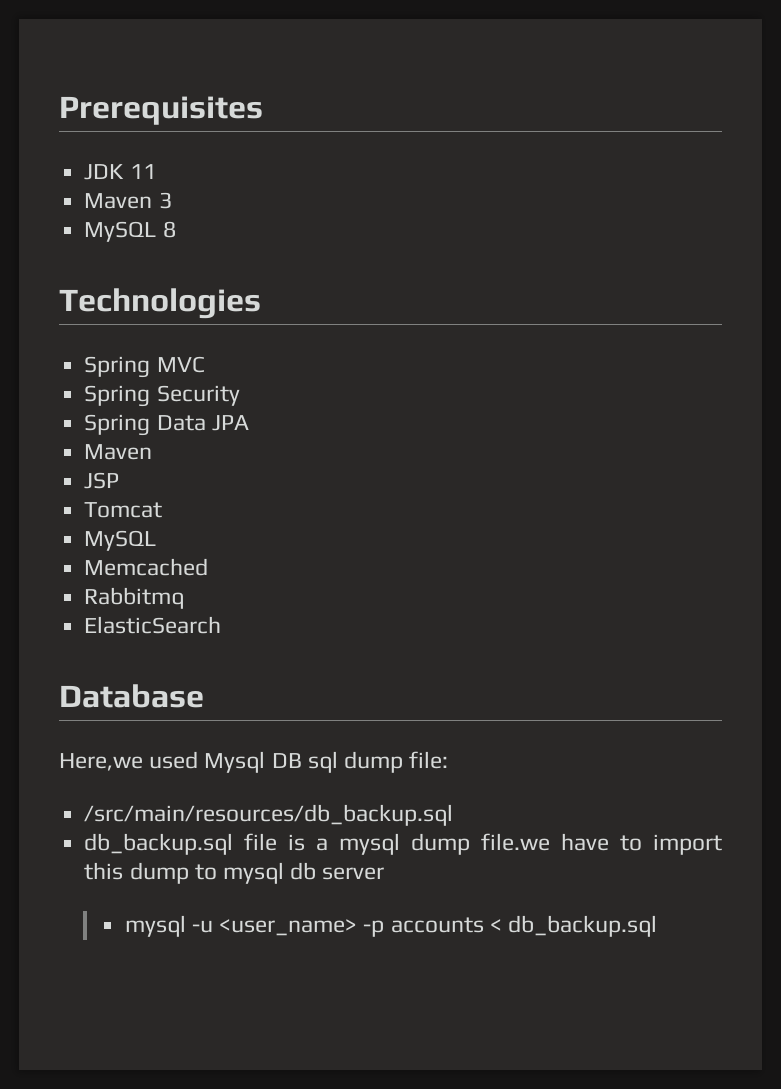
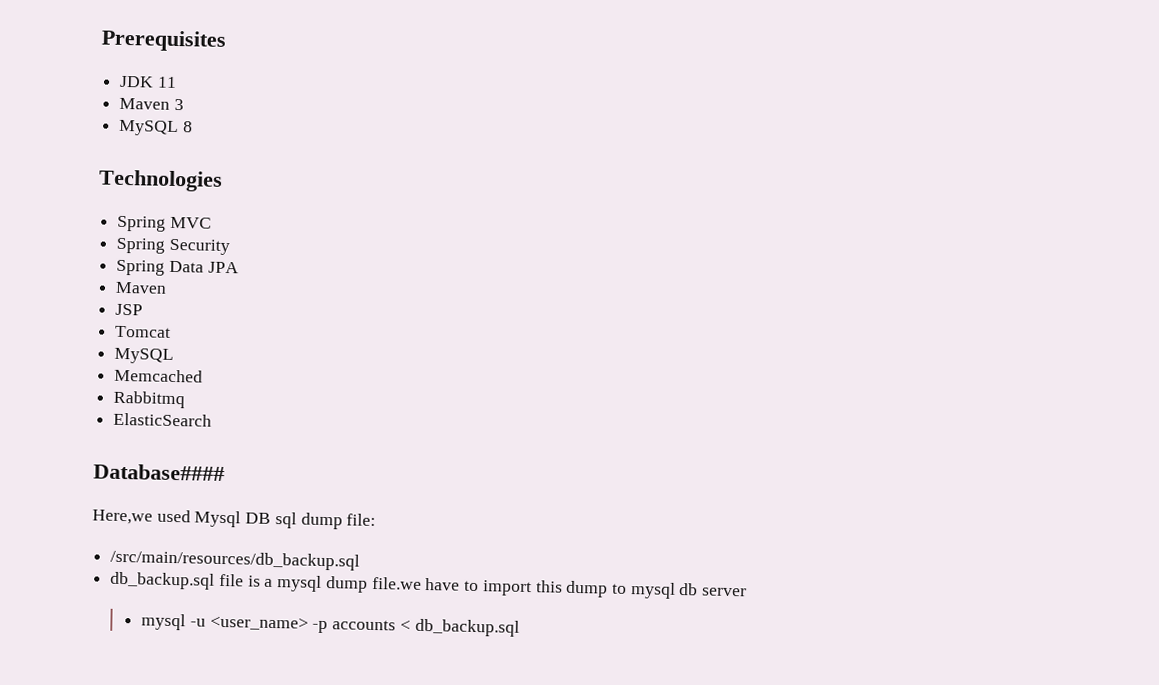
- Database
+ Database####

